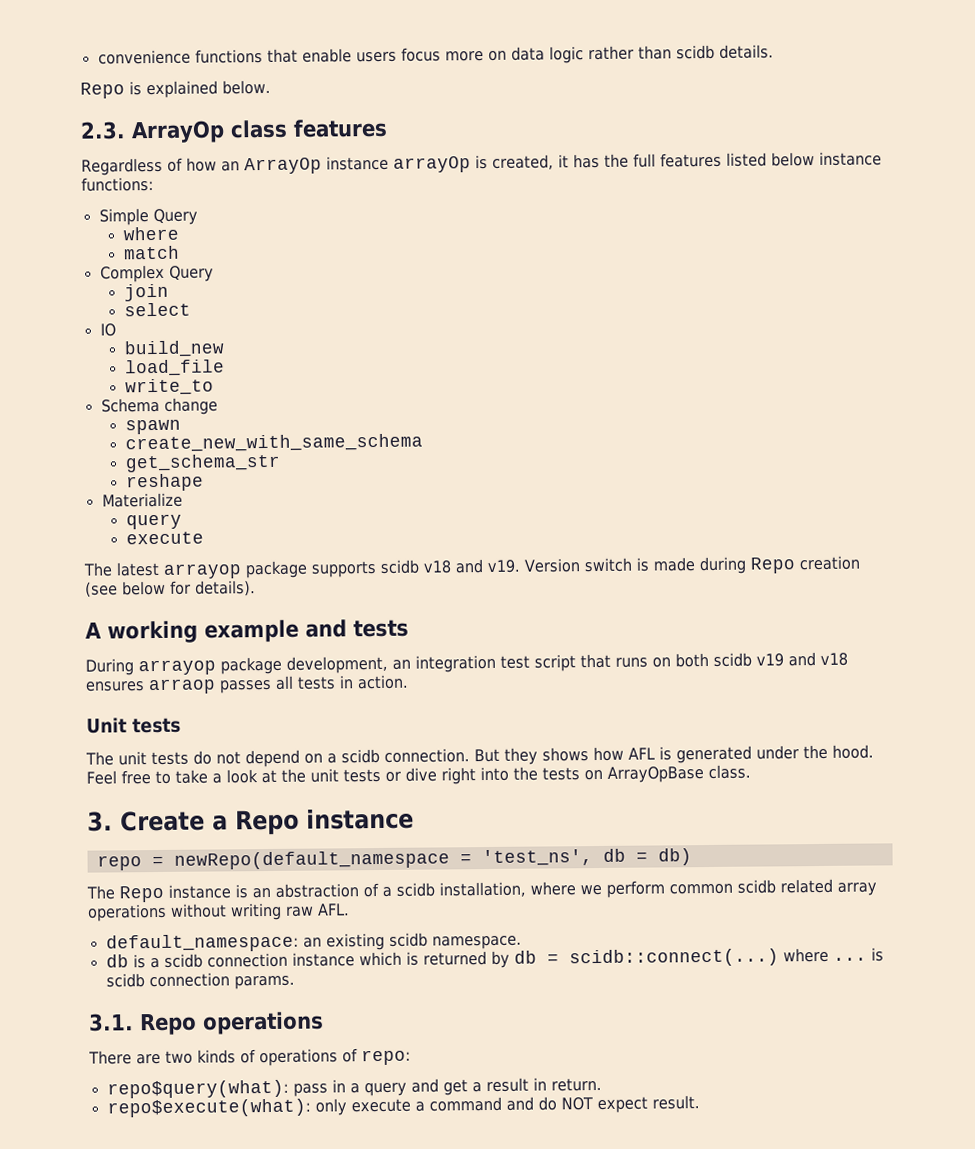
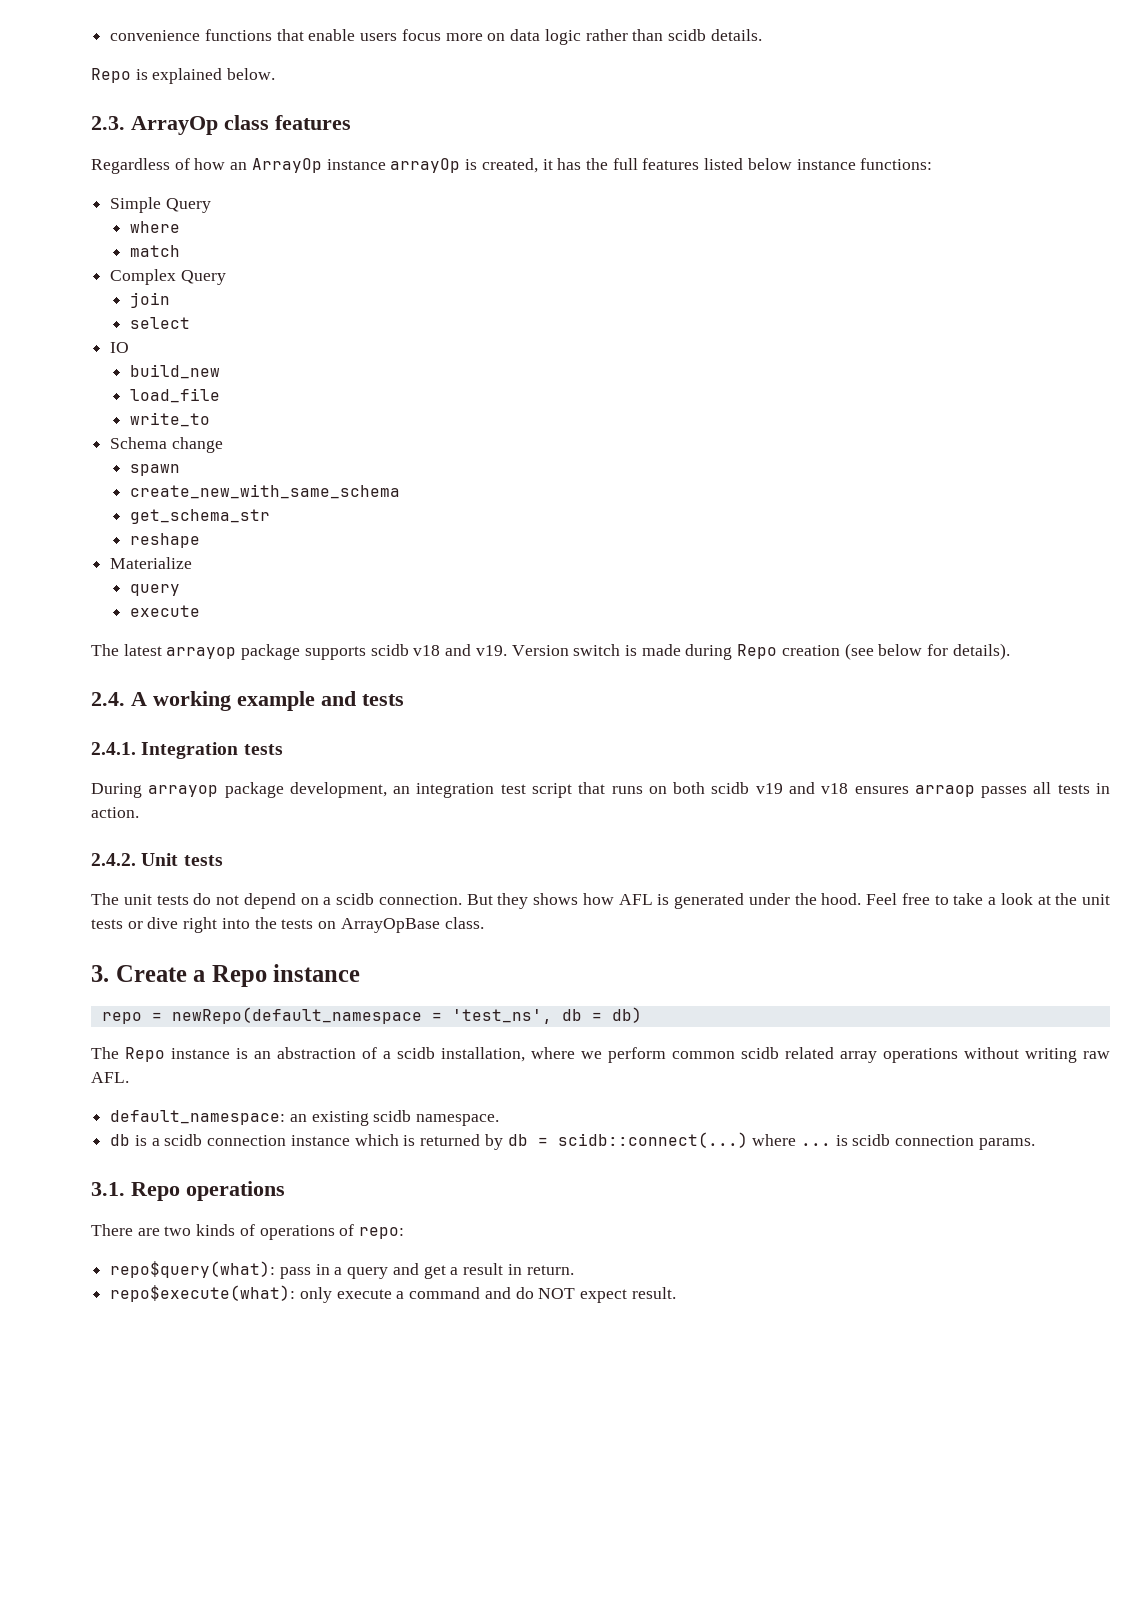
- A working example and tests
+ 2.4. A working example and tests
+ 2.4.1. Integration tests
- Unit tests
+ 2.4.2. Unit tests

